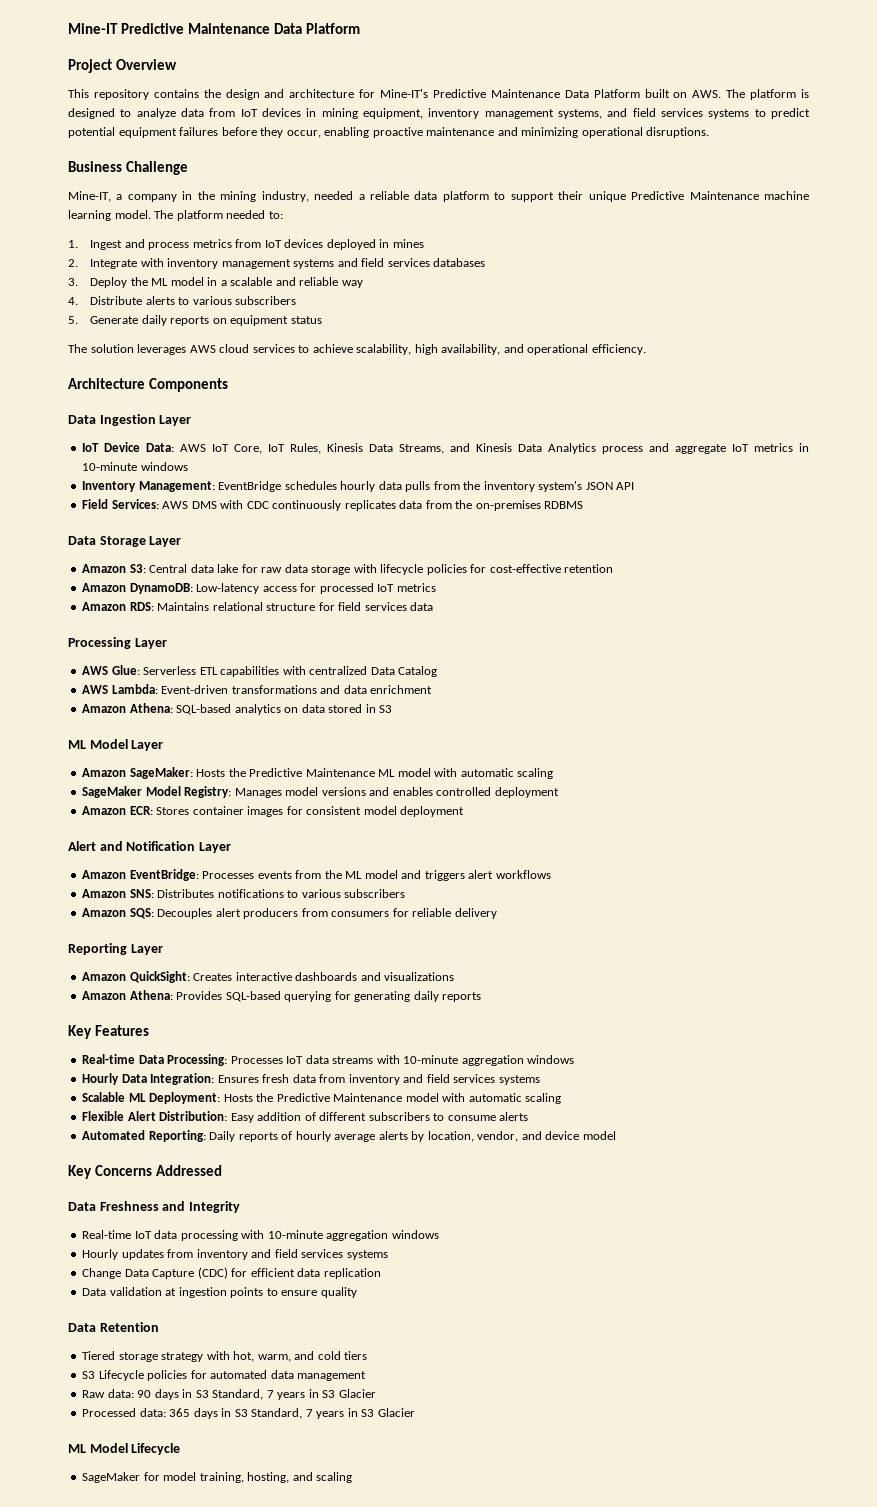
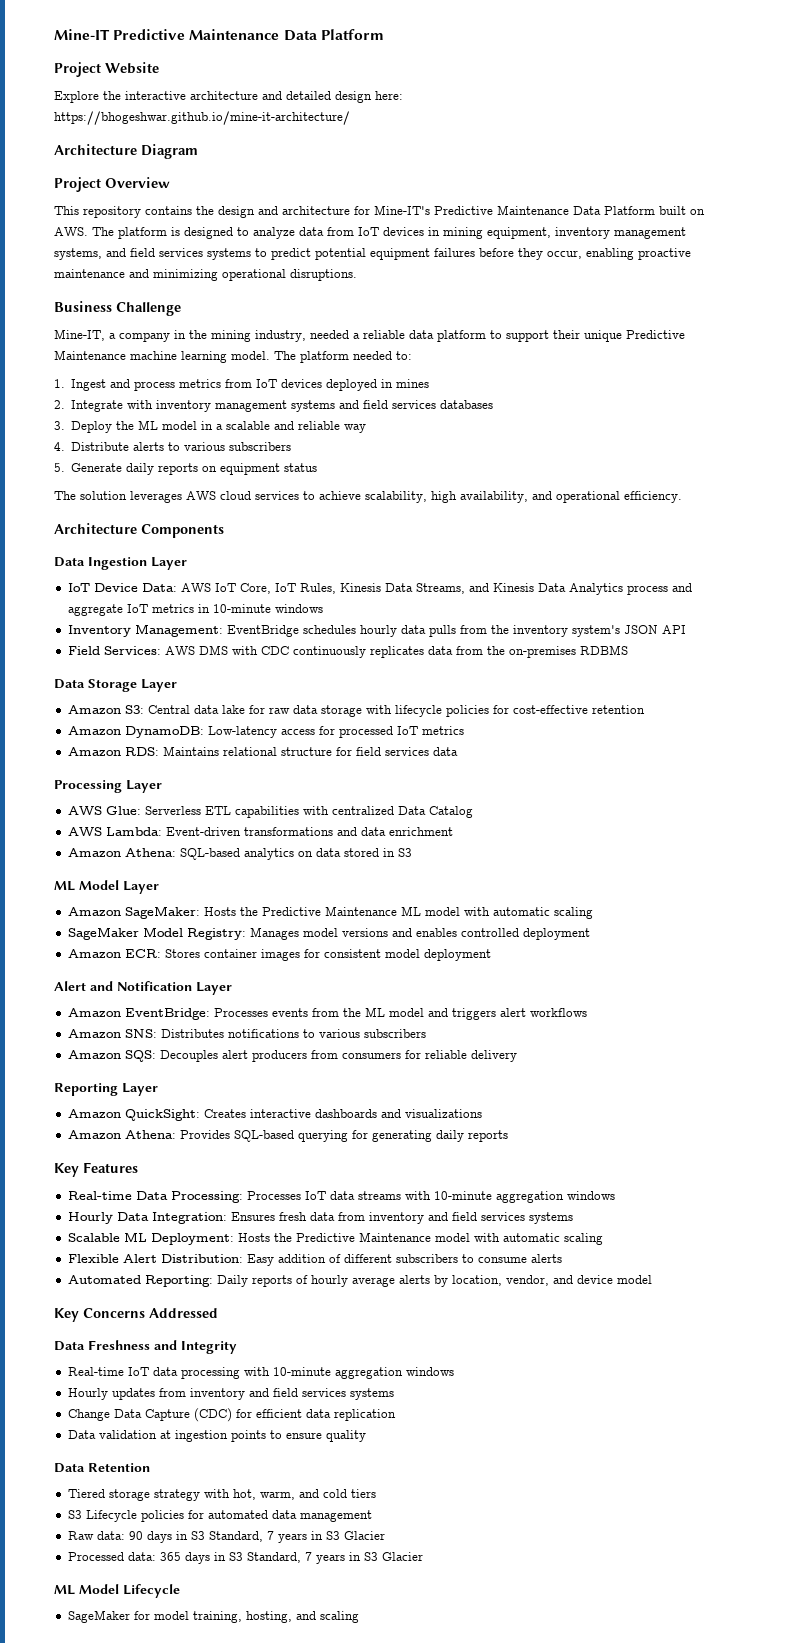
+ Project Website
+ Explore the interactive architecture and detailed design here:
+ https://bhogeshwar.github.io/mine-it-architecture/
+ Architecture Diagram

